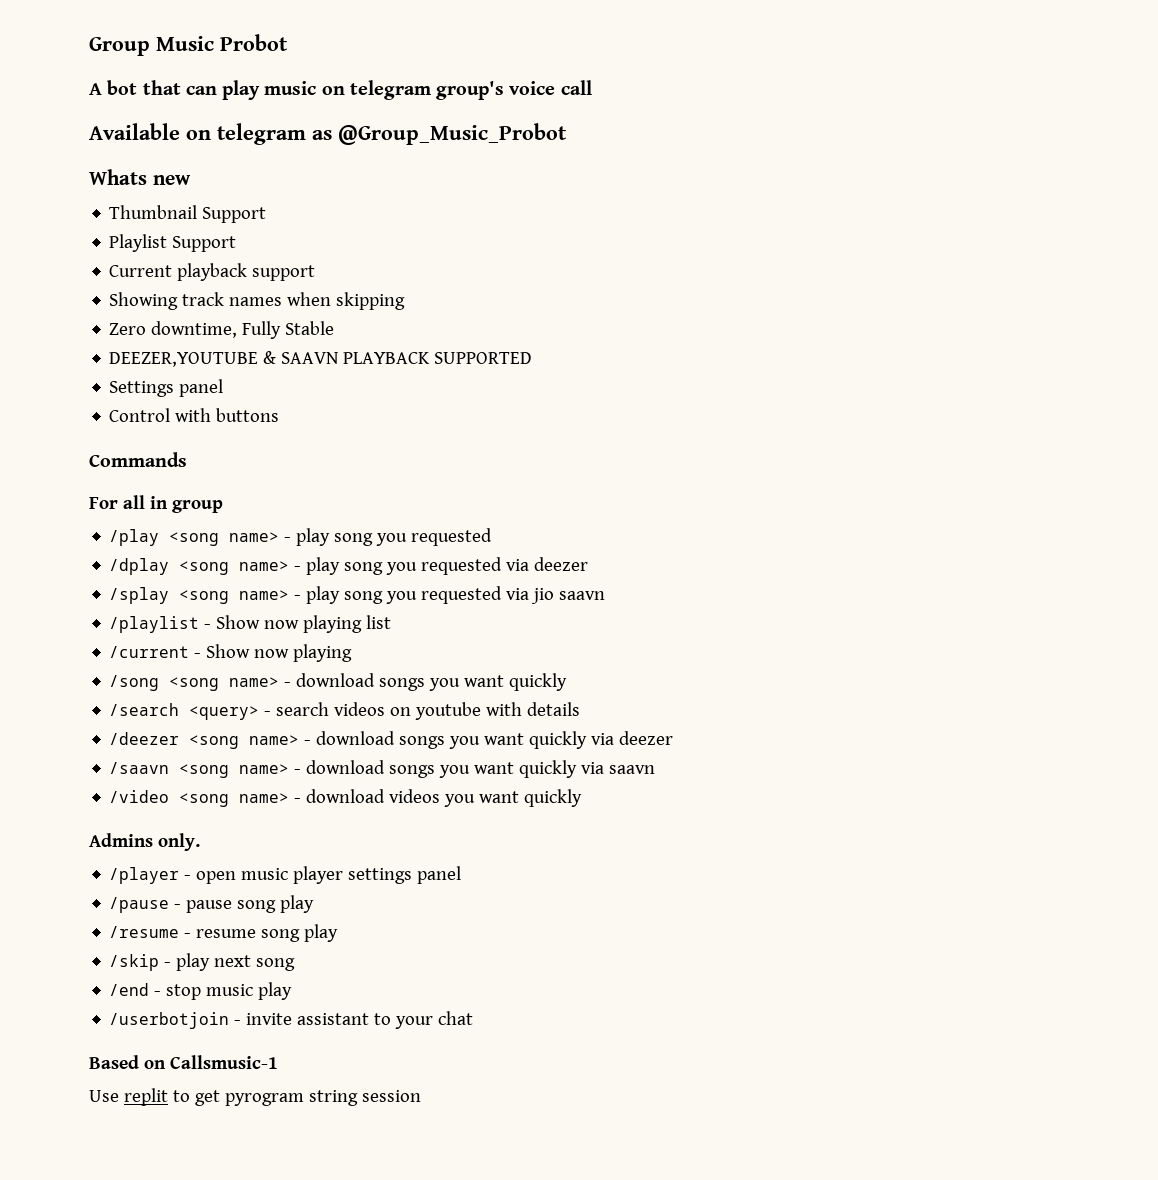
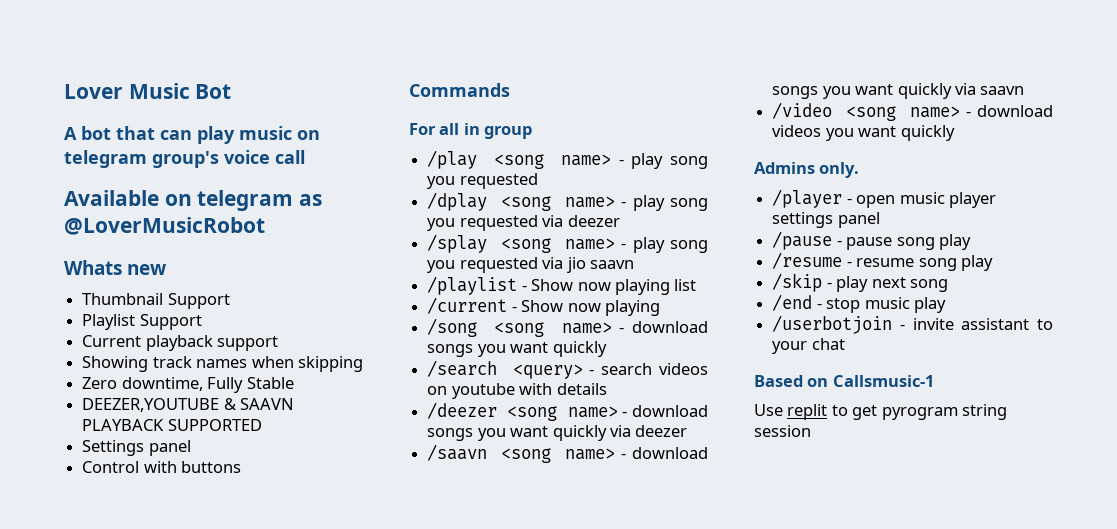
- Group Music Probot
+ Lover Music Bot
- Available on telegram as @Group_Music_Probot
+ Available on telegram as @LoverMusicRobot

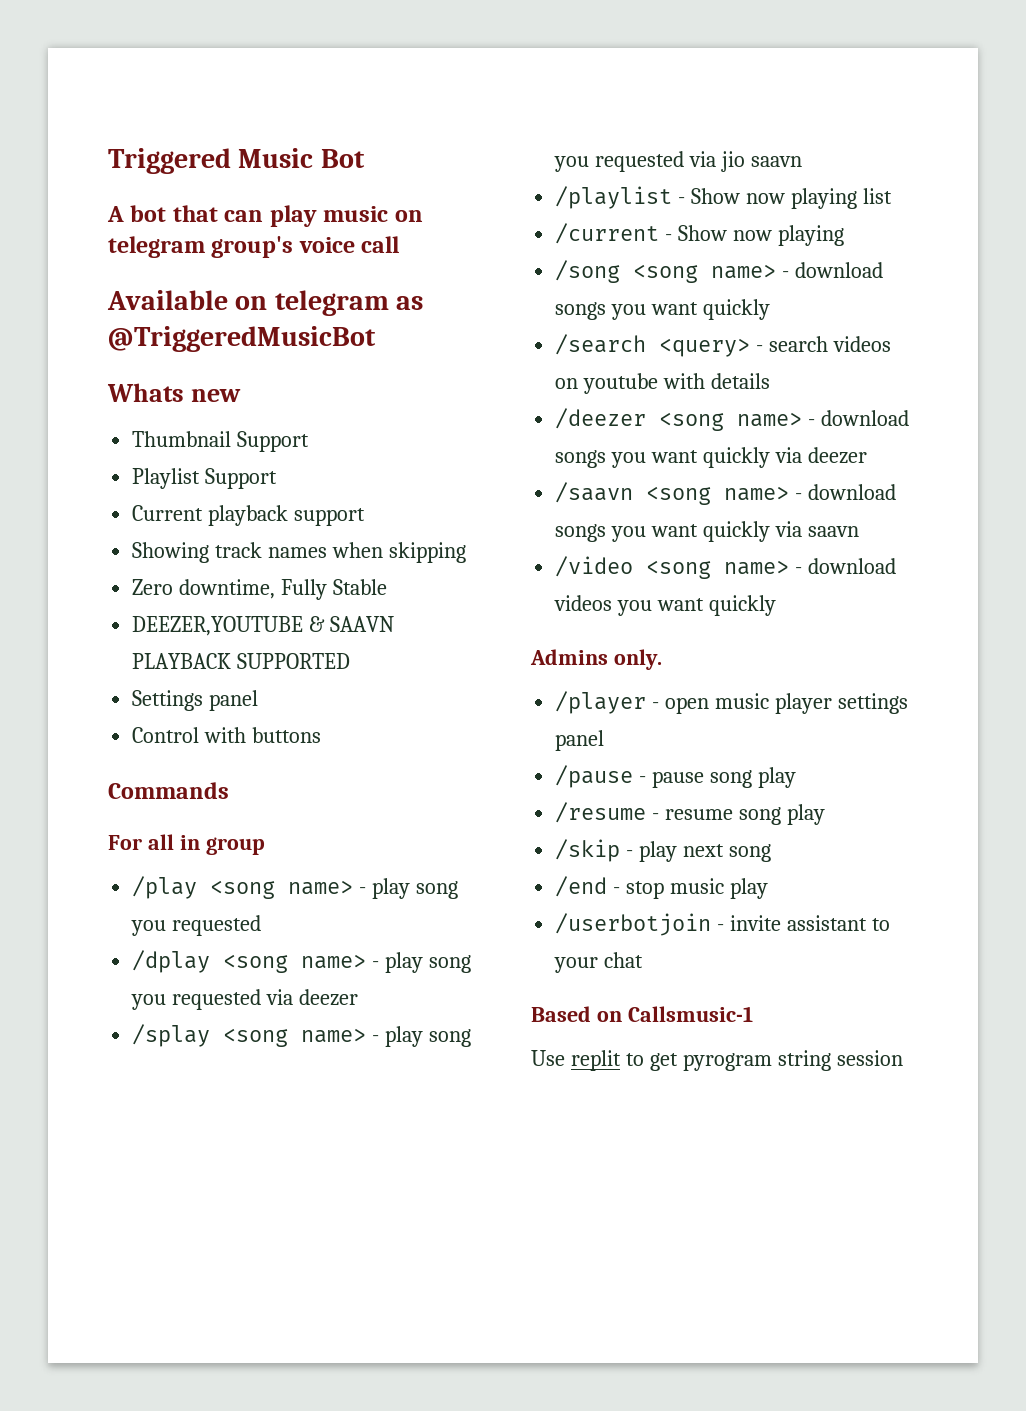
- Lover Music Bot
+ Triggered Music Bot
- Available on telegram as @LoverMusicRobot
+ Available on telegram as @TriggeredMusicBot

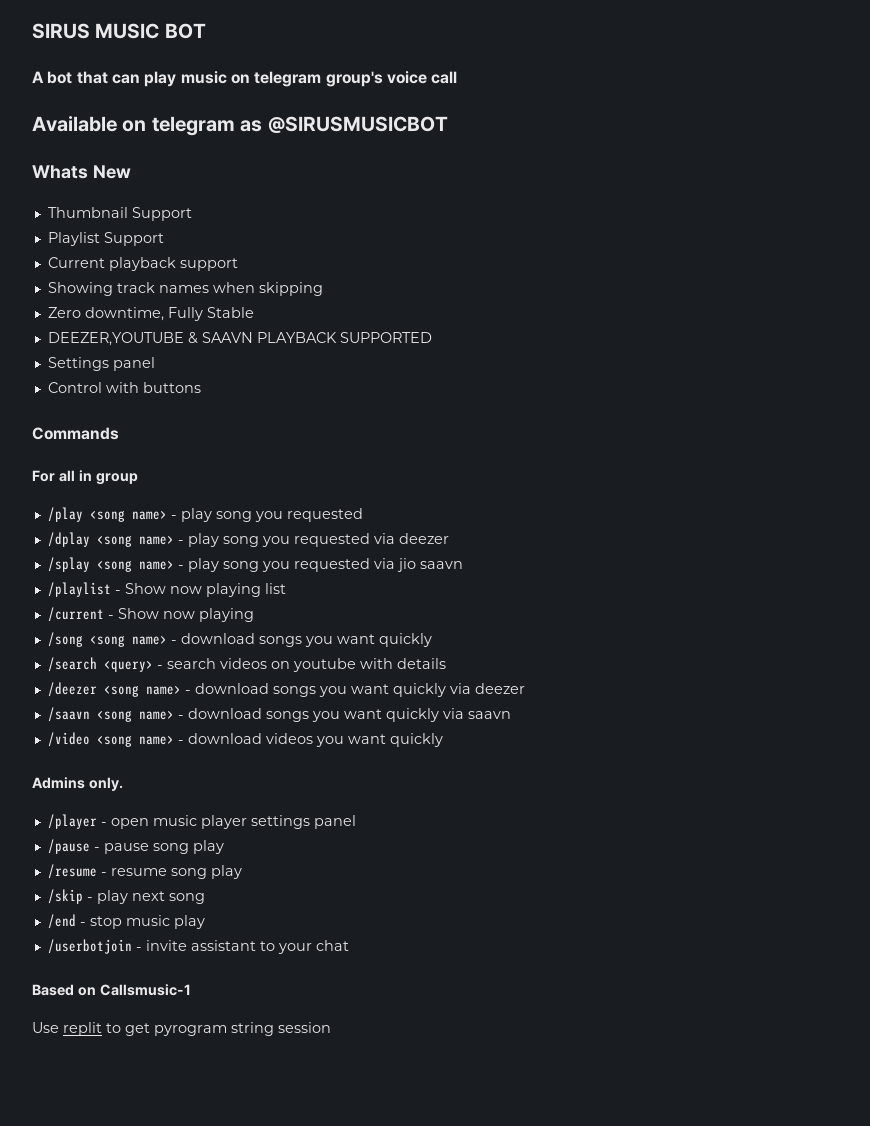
- Triggered Music Bot
+ SIRUS MUSIC BOT
- Available on telegram as @TriggeredMusicBot
+ Available on telegram as @SIRUSMUSICBOT
- Whats new
+ Whats New

